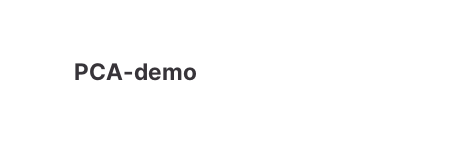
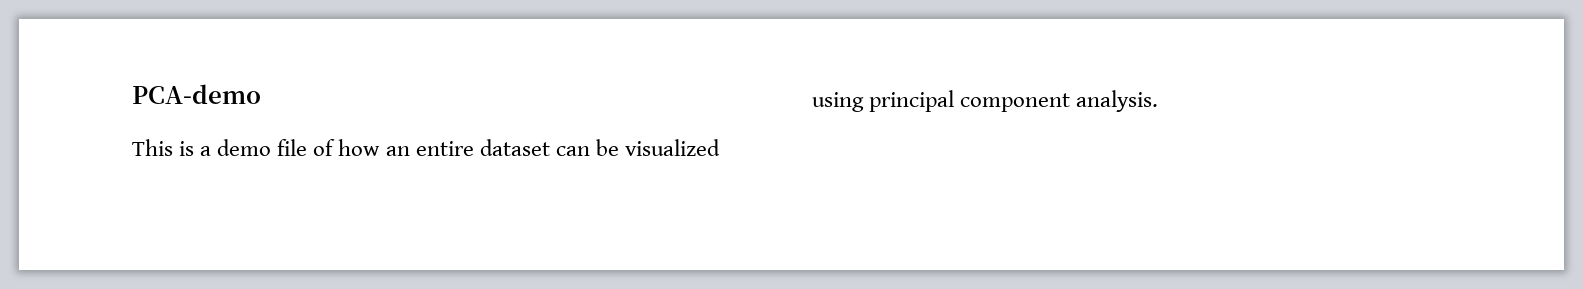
+ This is a demo file of how an entire dataset can be visualized using principal component analysis.

